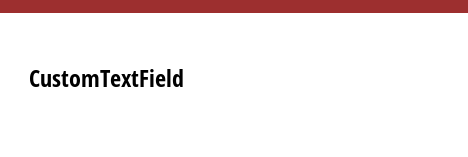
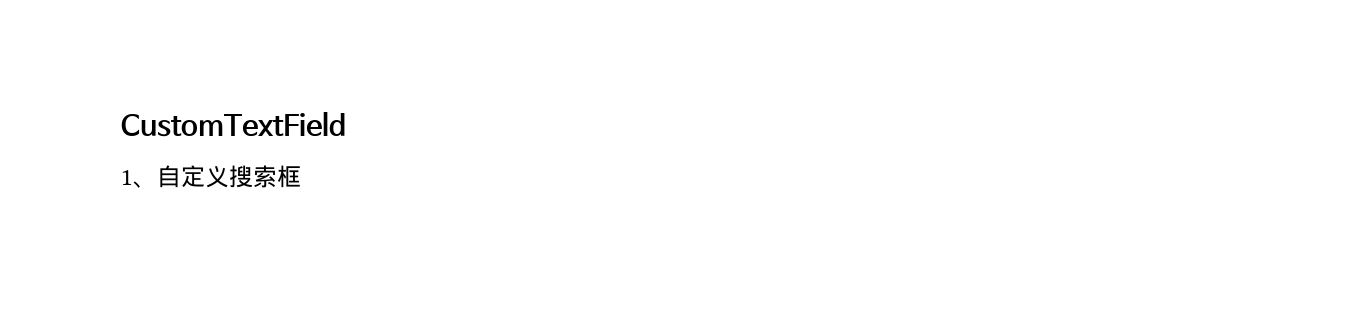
+ 1、自定义搜索框

